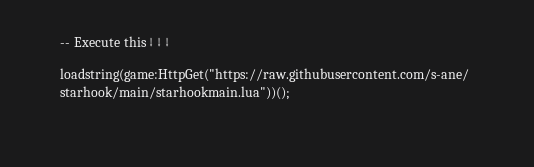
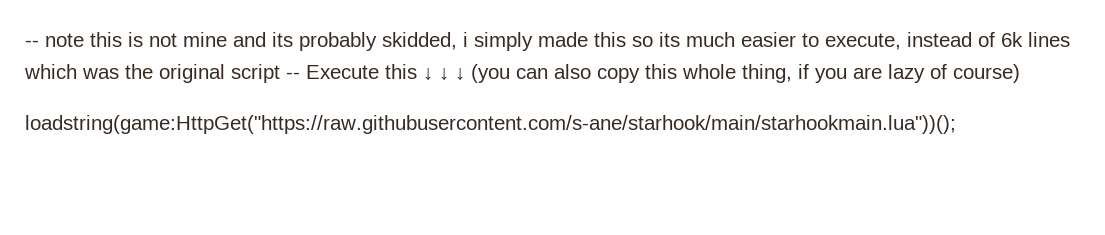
- -- Execute this ↓ ↓ ↓
+ -- note this is not mine and its probably skidded, i simply made this so its much easier to execute, instead of 6k lines which was the original script -- Execute this ↓ ↓ ↓ (you can also copy this whole thing, if you are lazy of course)

